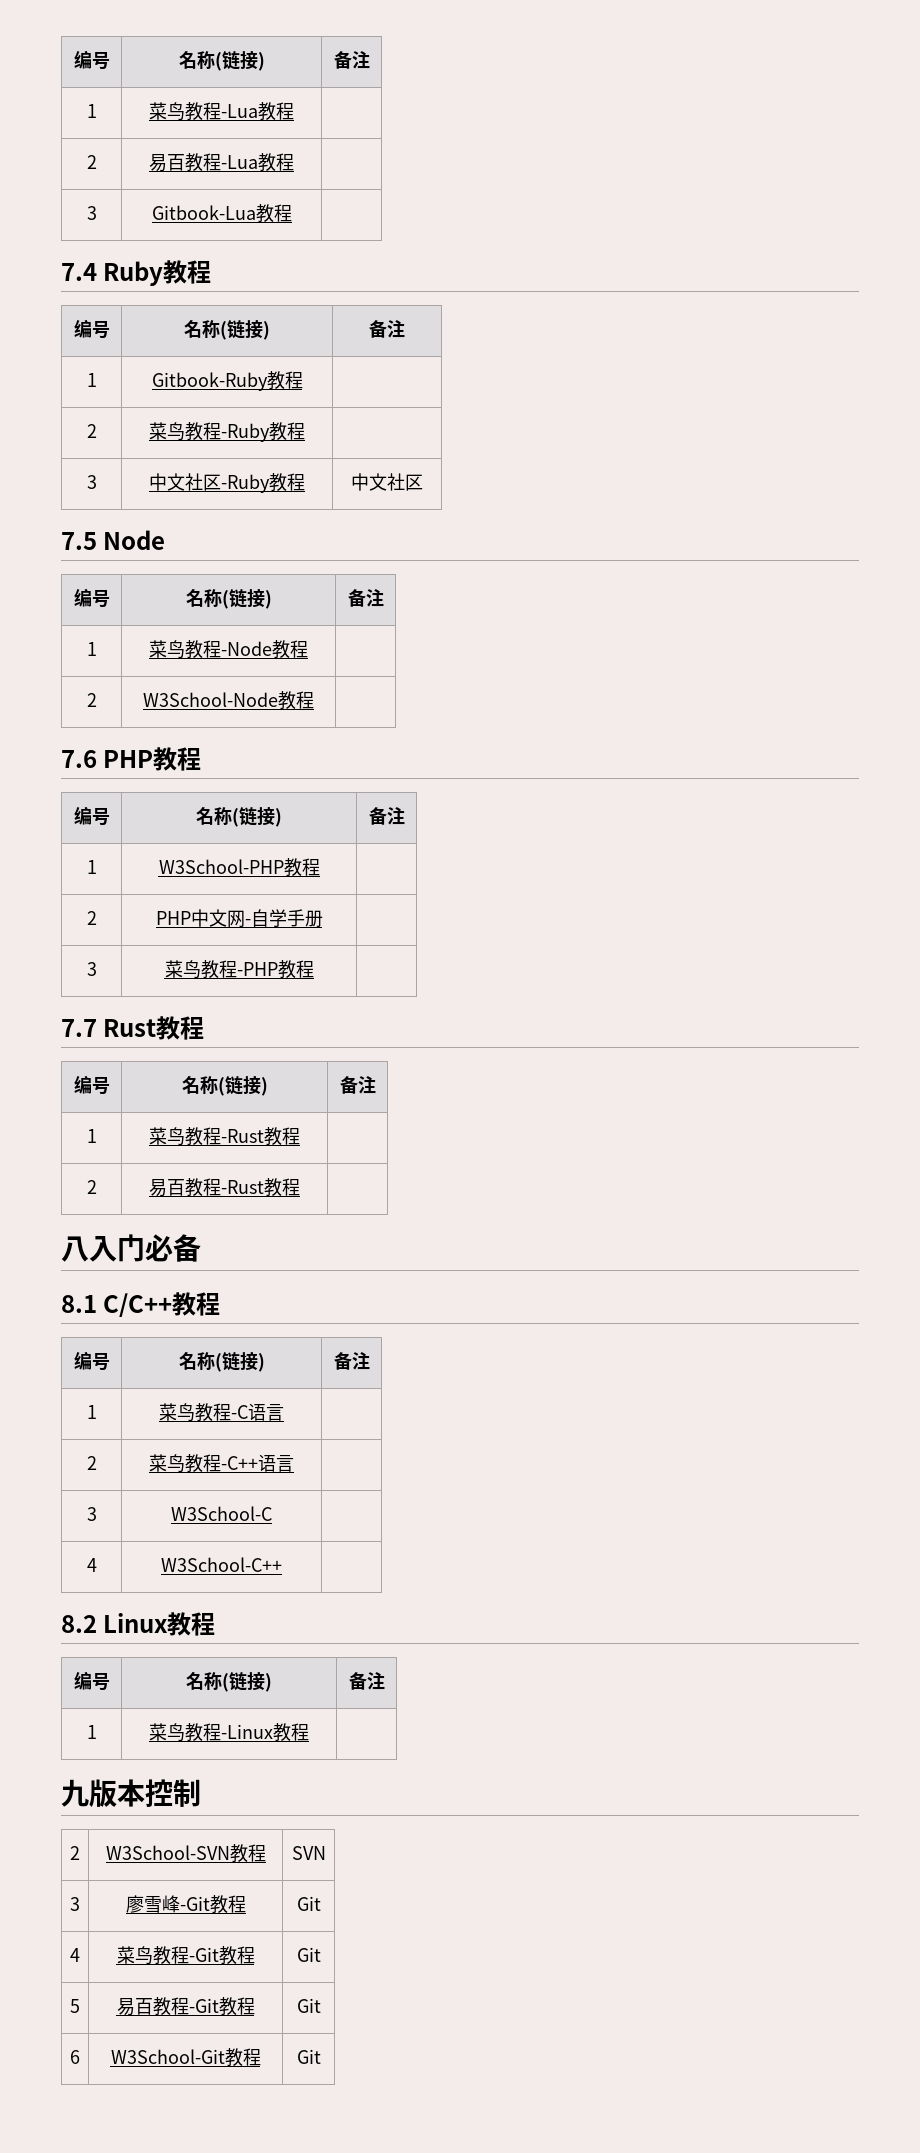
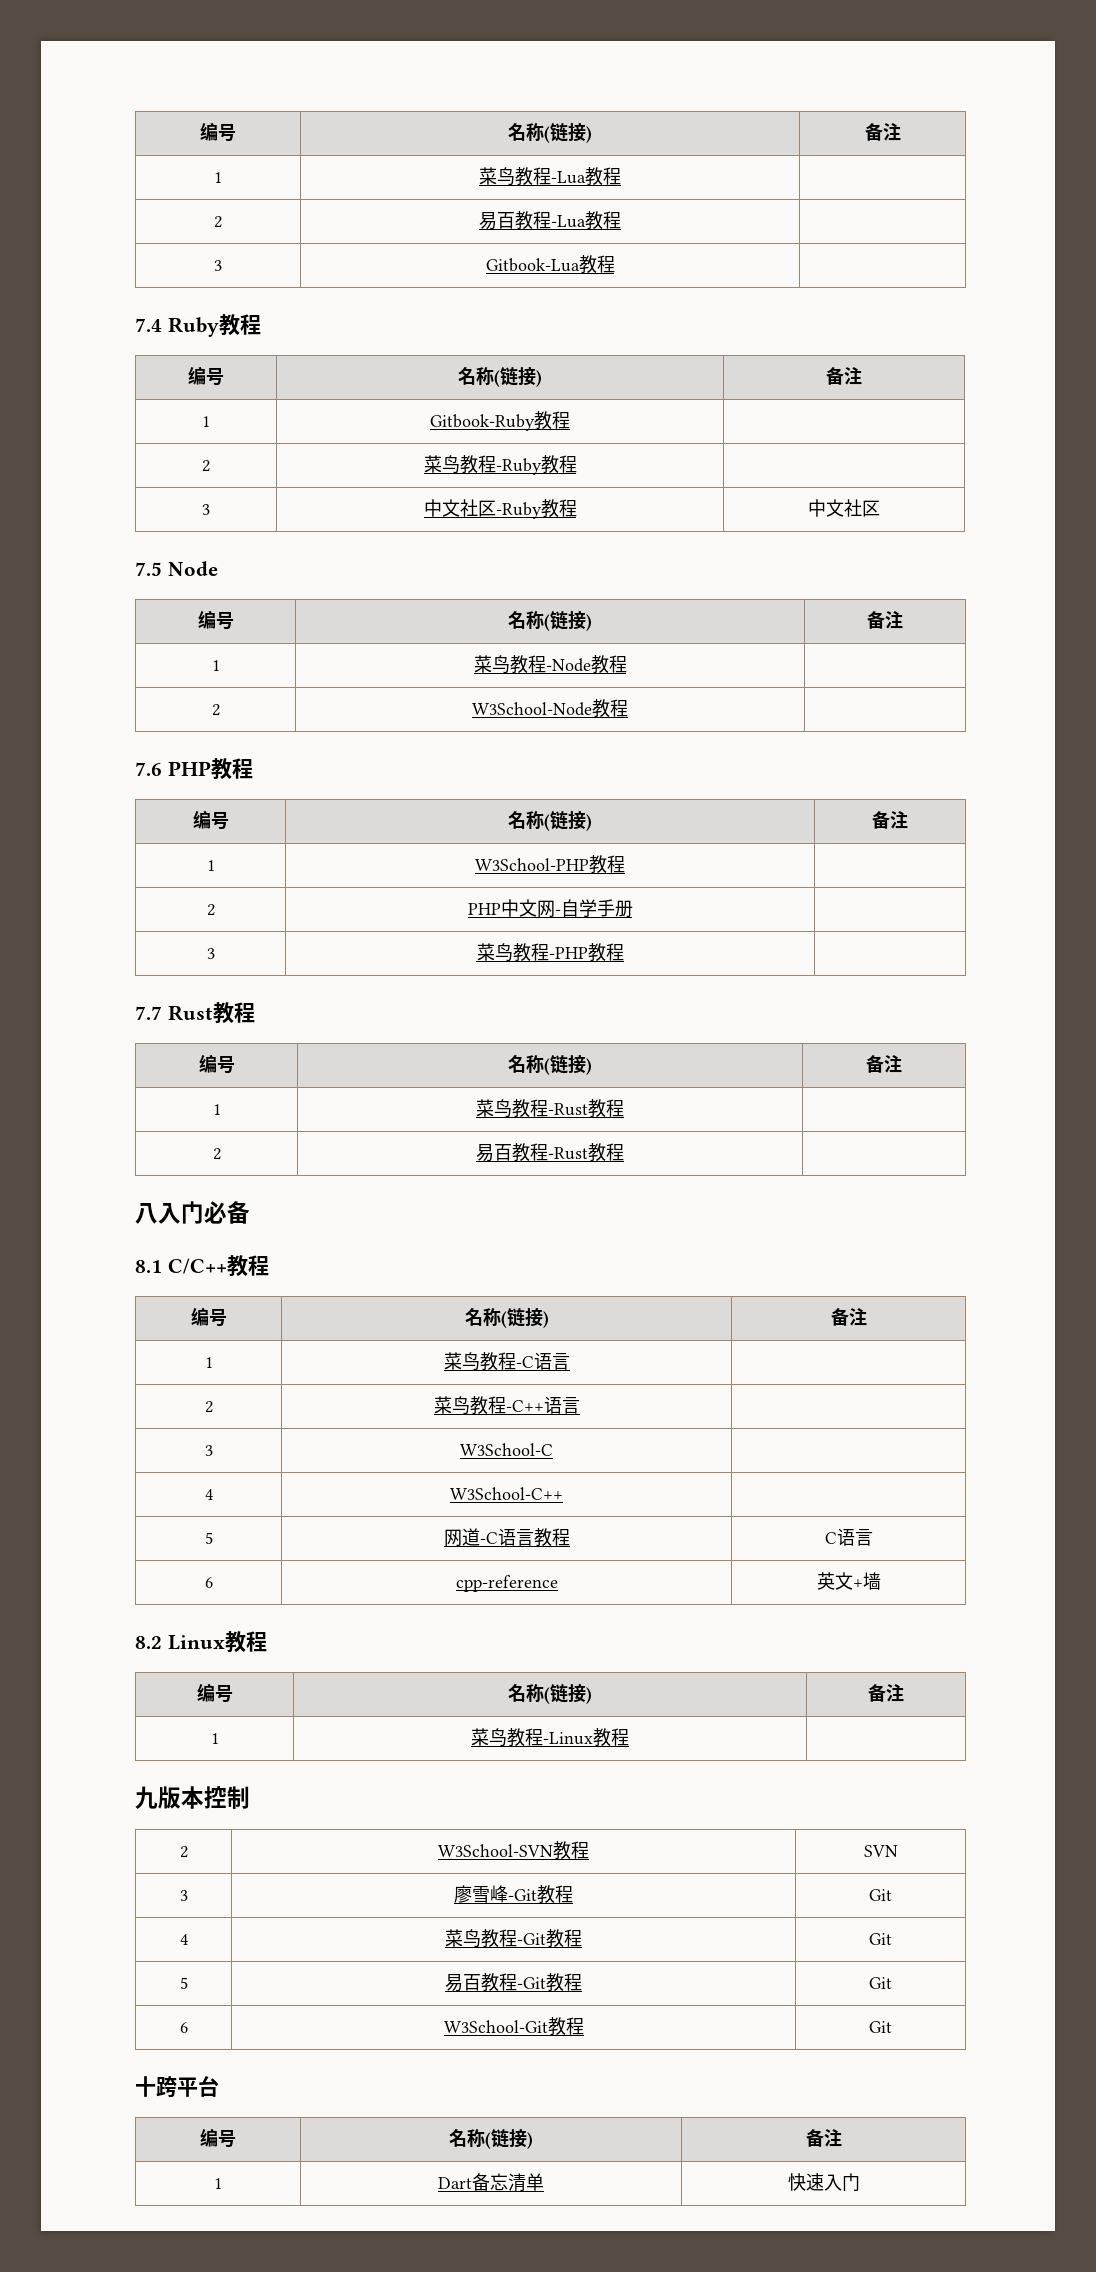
+ 5 | 网道-C语言教程 | C语言
+ 6 | cpp-reference | 英文+墙
+ 十跨平台
+ 编号 | 名称(链接) | 备注
+ 1 | Dart备忘清单 | 快速入门

